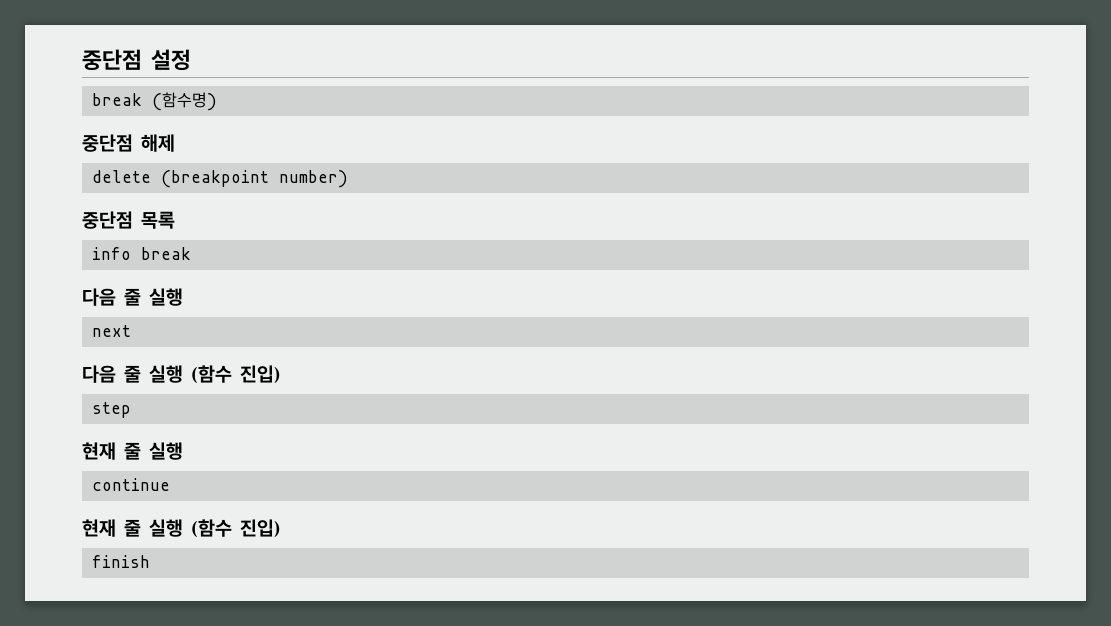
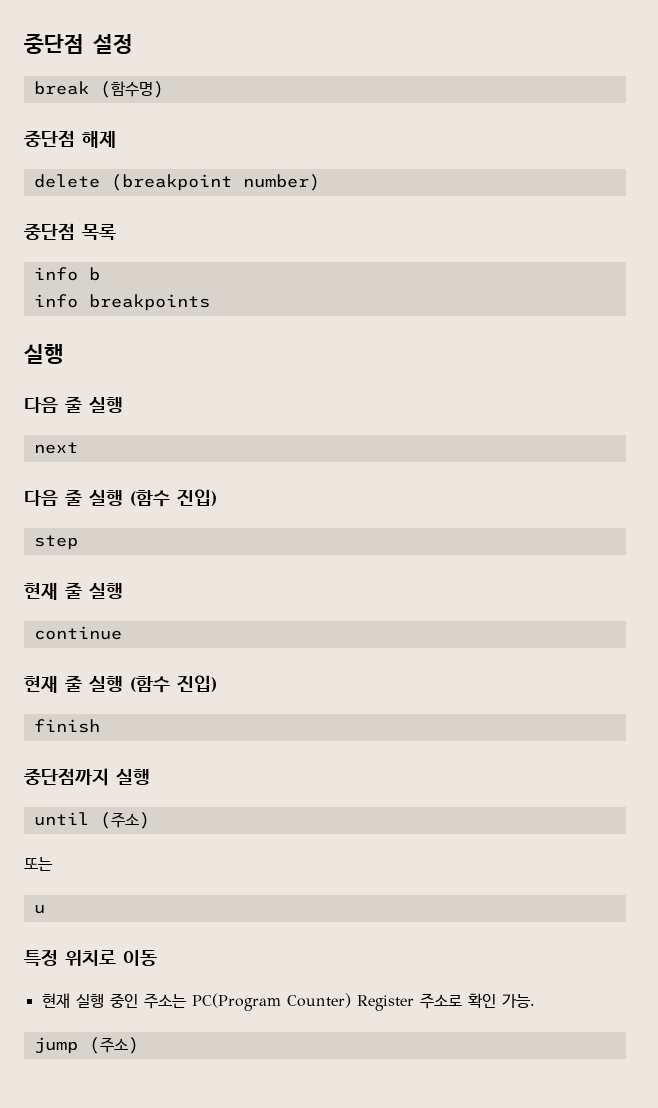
- info break
+ info b
+ info breakpoints
+ 실행
+ 중단점까지 실행
+ until (주소)
+ 또는
+ u
+ 특정 위치로 이동
+ 현재 실행 중인 주소는 PC(Program Counter) Register 주소로 확인 가능.
+ jump (주소)

